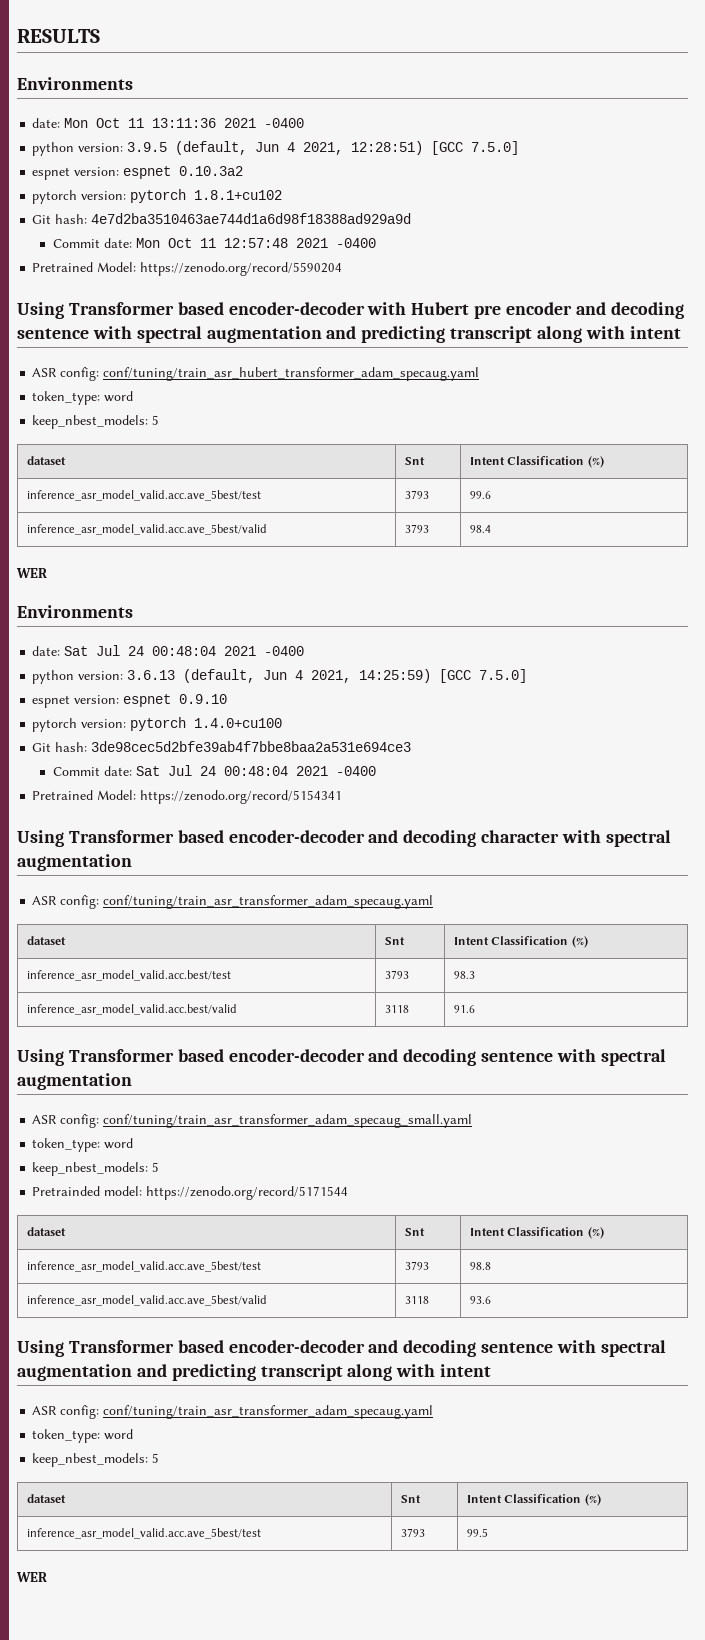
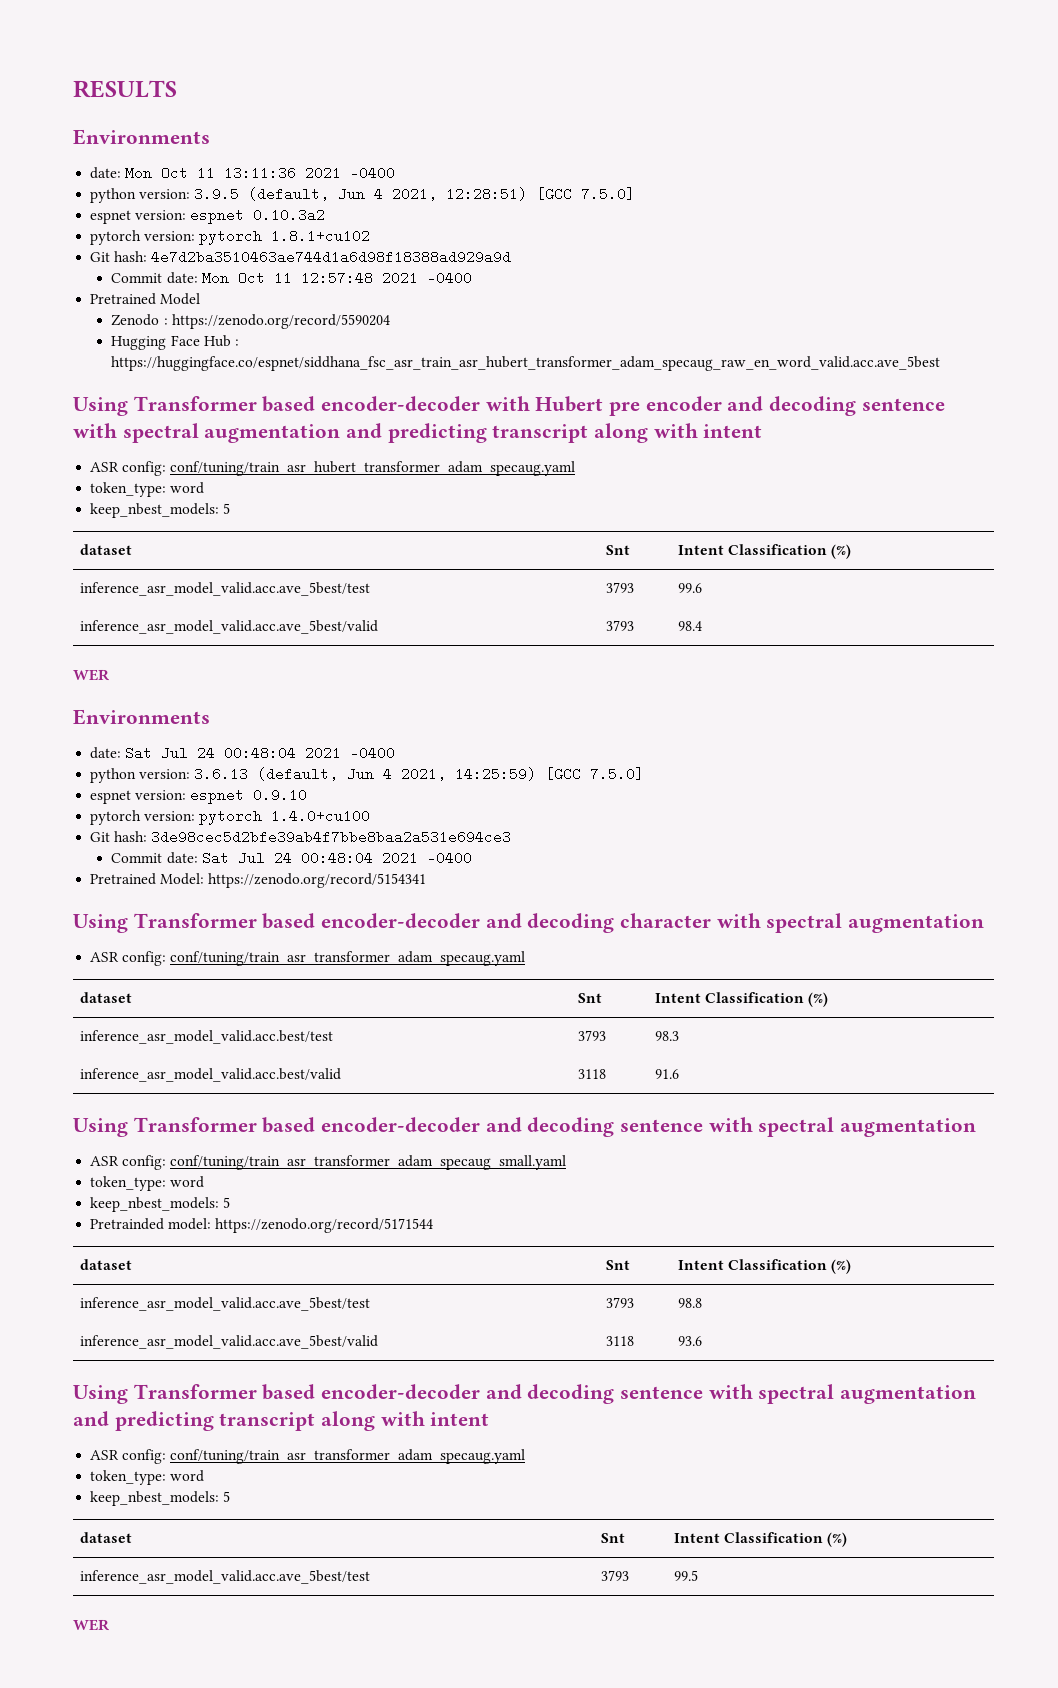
- Pretrained Model: https://zenodo.org/record/5590204
+ Pretrained Model
+ Zenodo : https://zenodo.org/record/5590204
+ Hugging Face Hub : https://huggingface.co/espnet/siddhana_fsc_asr_train_asr_hubert_transformer_adam_specaug_raw_en_word_valid.acc.ave_5best

